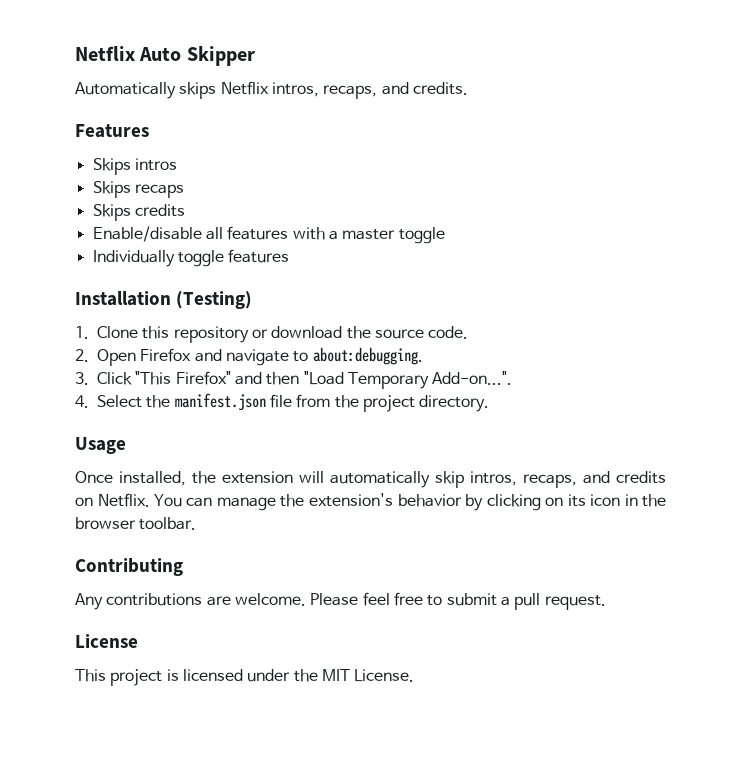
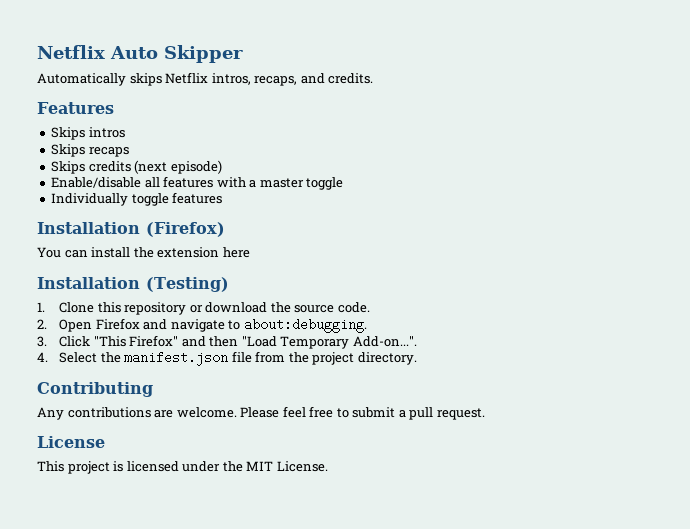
- Skips credits
+ Skips credits (next episode)
+ Installation (Firefox)
+ You can install the extension here
- Usage
- Once installed, the extension will automatically skip intros, recaps, and credits on Netflix. You can manage the extension's behavior by clicking on its icon in the browser toolbar.

